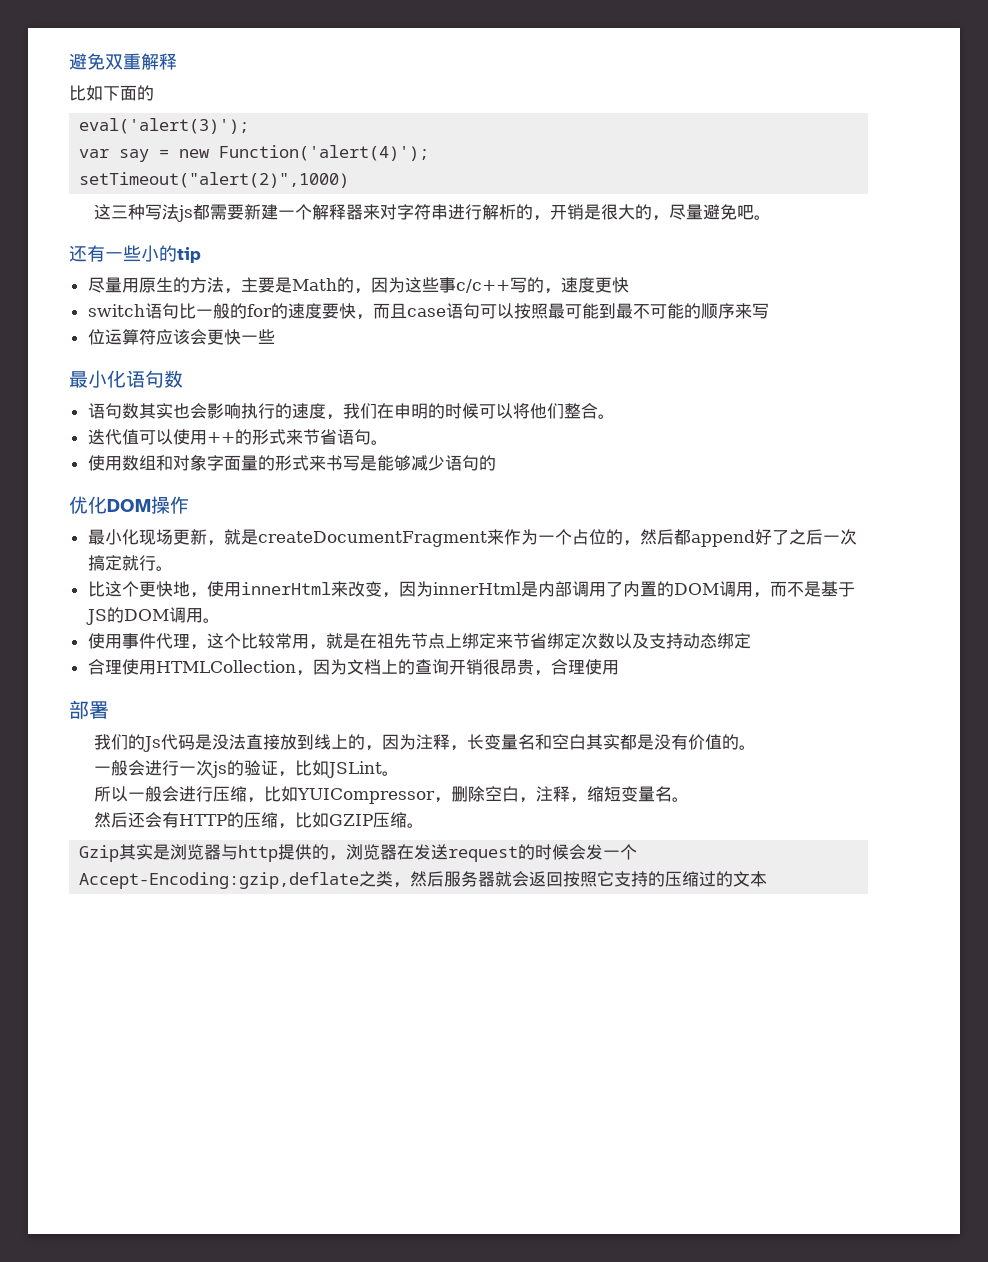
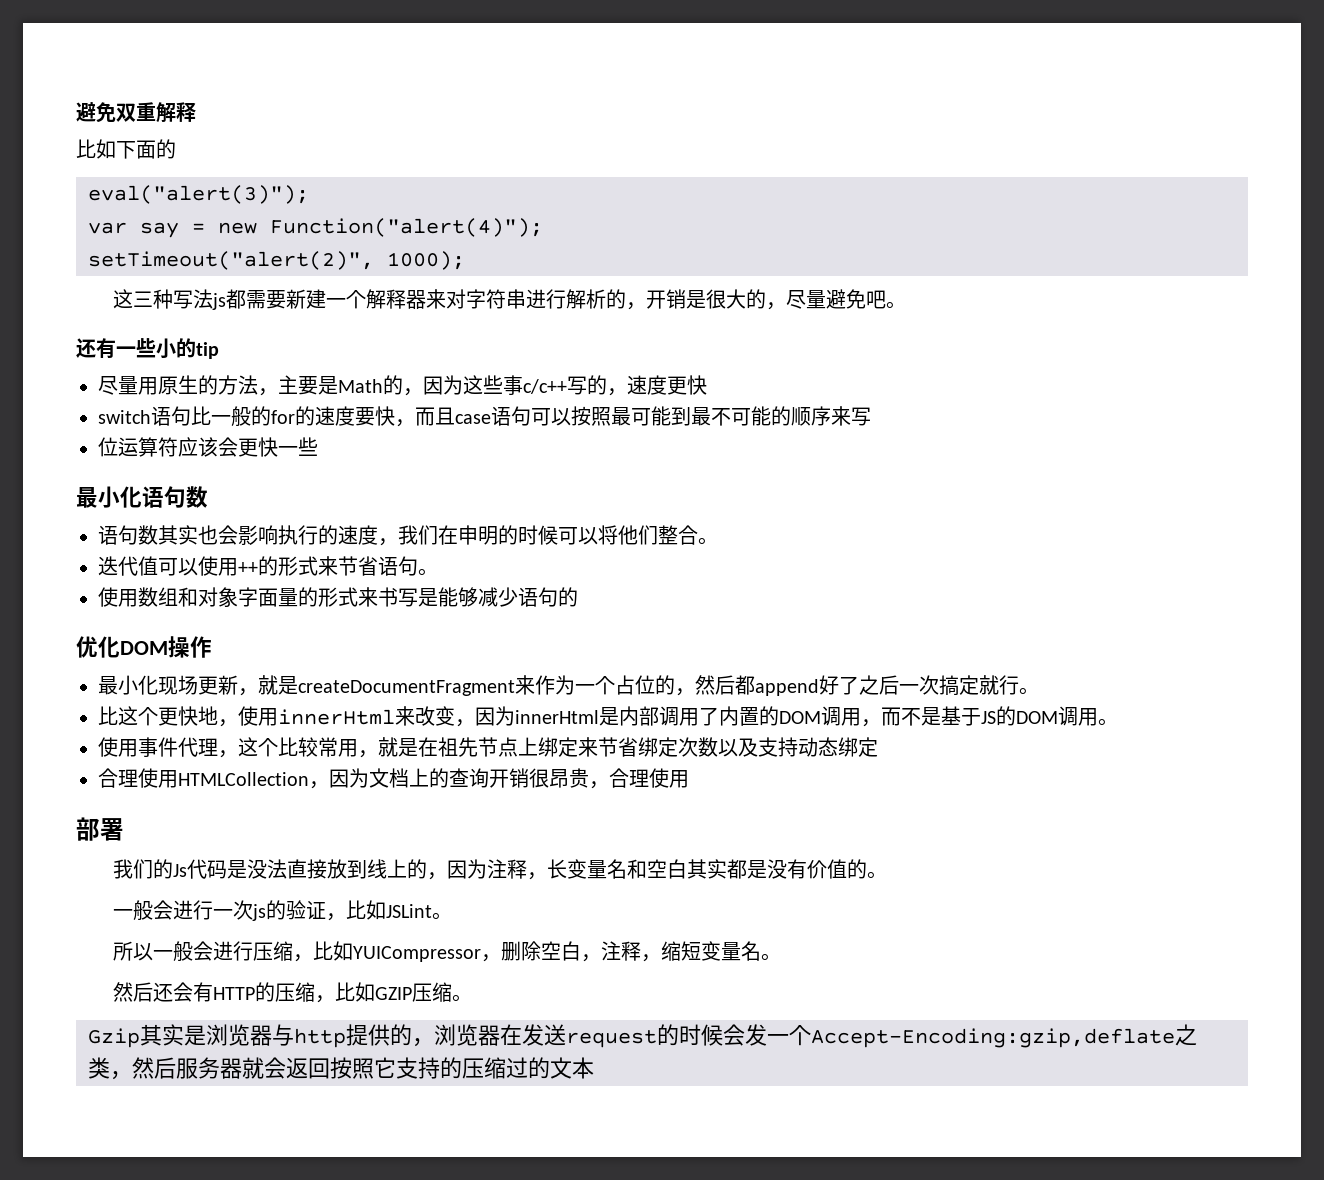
- eval('alert(3)');
+ eval("alert(3)");
- var say = new Function('alert(4)');
- setTimeout("alert(2)",1000)
+ var say = new Function("alert(4)");
+ setTimeout("alert(2)", 1000);

